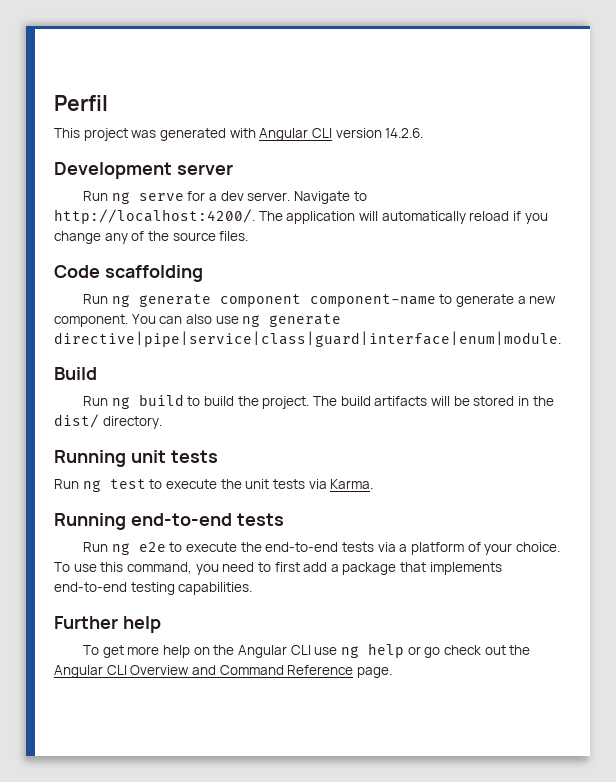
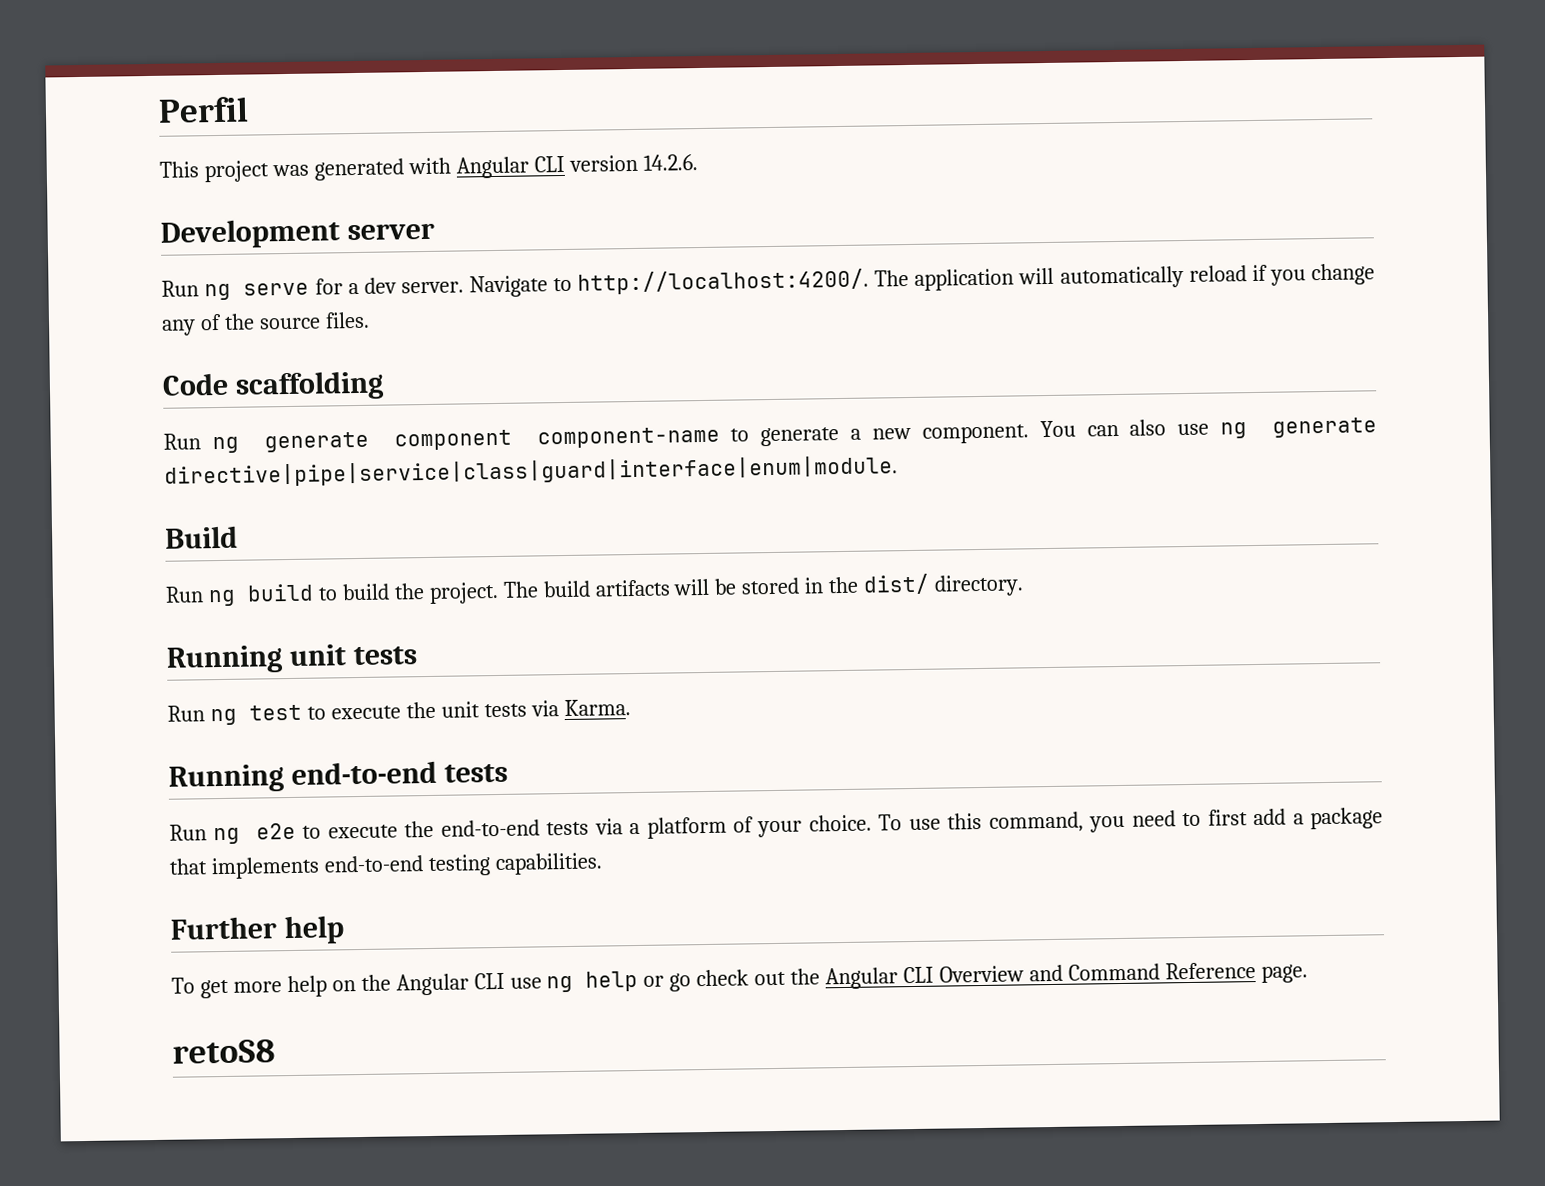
+ retoS8

